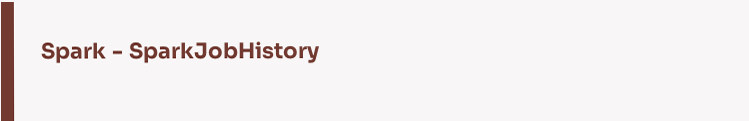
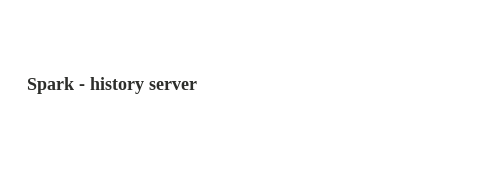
- Spark - SparkJobHistory
+ Spark - history server

